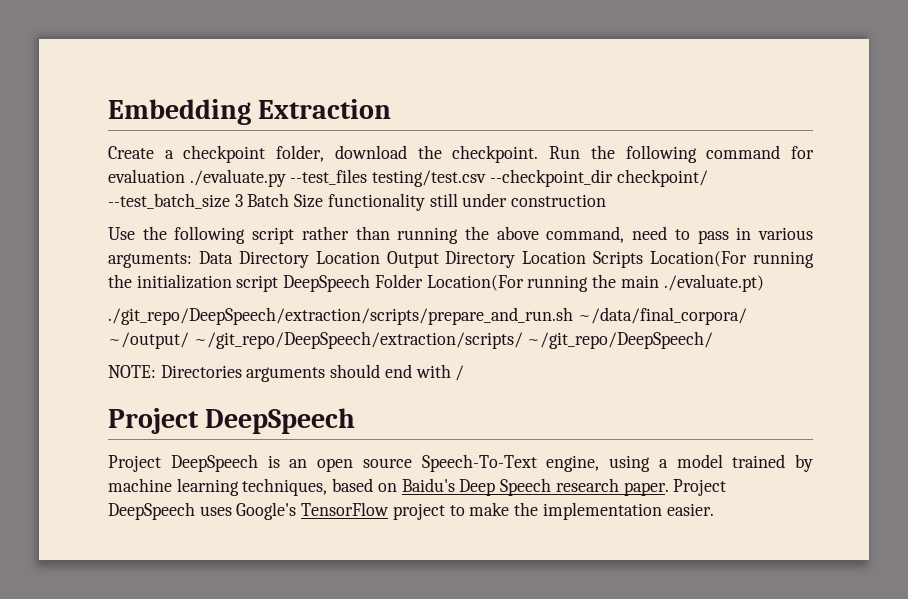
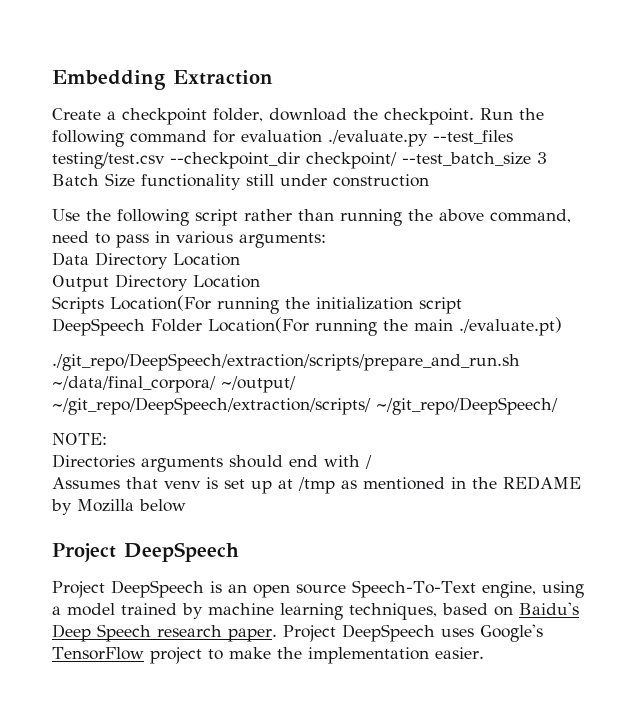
- Use the following script rather than running the above command, need to pass in various arguments: Data Directory Location Output Directory Location Scripts Location(For running the initialization script DeepSpeech Folder Location(For running the main ./evaluate.pt)
+ Use the following script rather than running the above command, need to pass in various arguments:
+ Data Directory Location
+ Output Directory Location
+ Scripts Location(For running the initialization script
+ DeepSpeech Folder Location(For running the main ./evaluate.pt)
- NOTE: Directories arguments should end with /
+ NOTE:
+ Directories arguments should end with /
+ Assumes that venv is set up at /tmp as mentioned in the REDAME by Mozilla below

